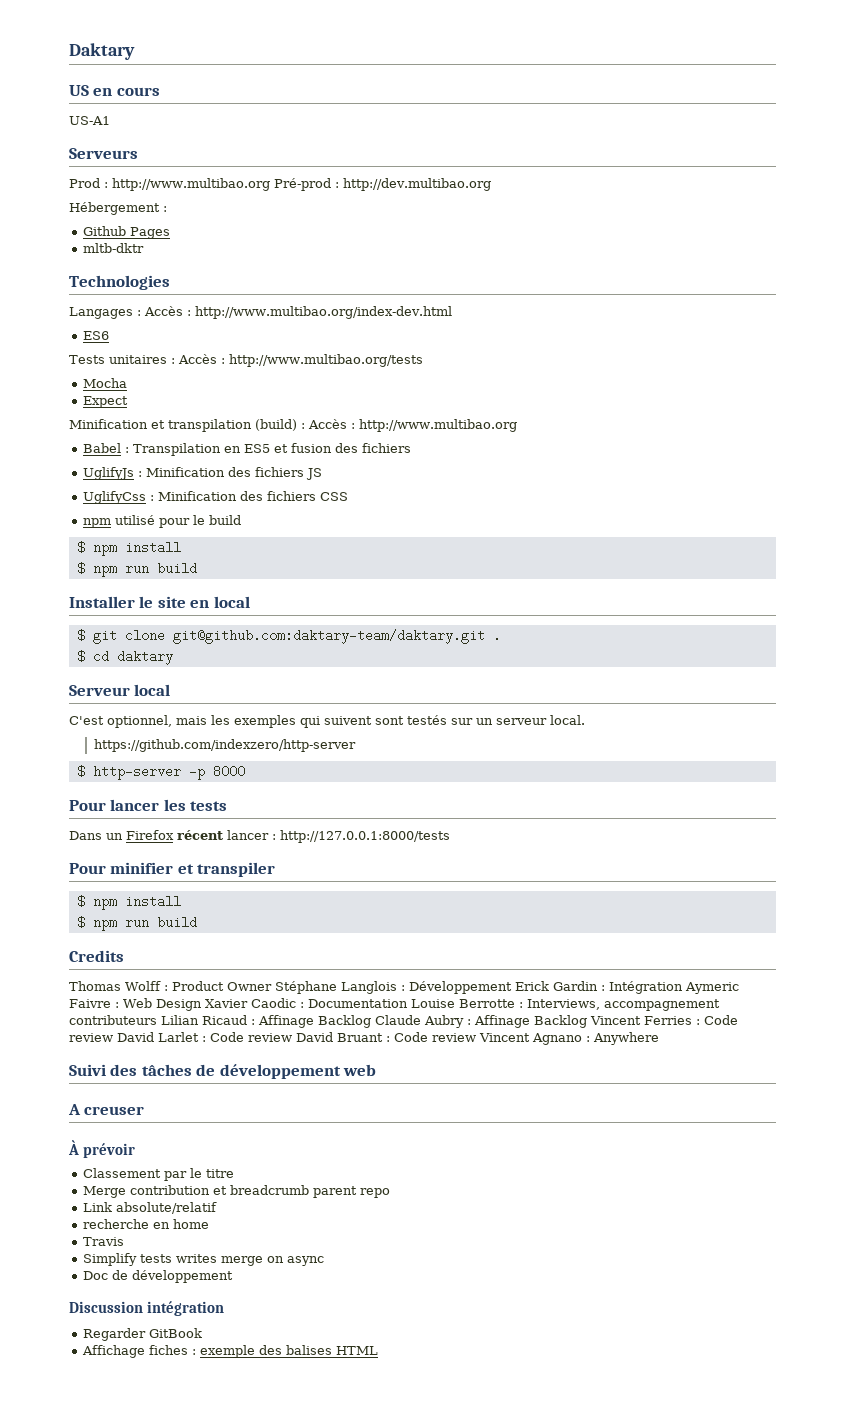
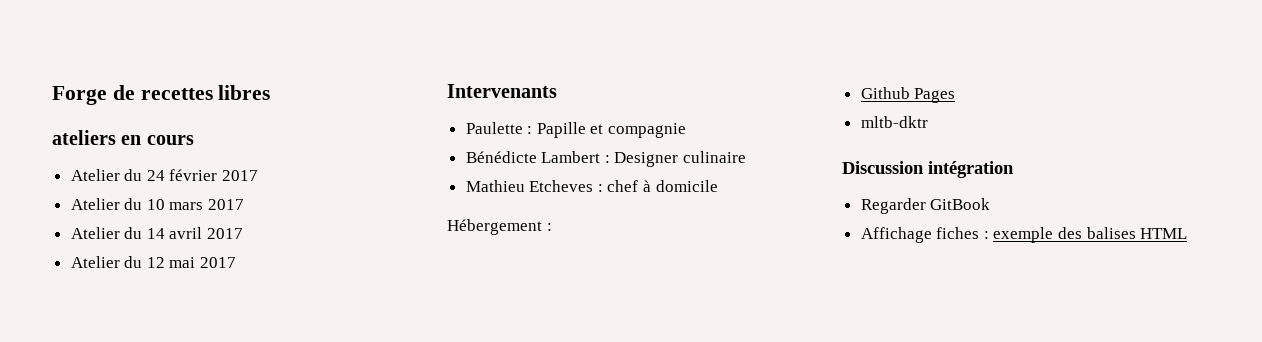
- Daktary
- US en cours
- US-A1
- Serveurs
- Prod : http://www.multibao.org Pré-prod : http://dev.multibao.org
+ Forge de recettes libres
+ ateliers en cours
+ Atelier du 24 février 2017
+ Atelier du 10 mars 2017
+ Atelier du 14 avril 2017
+ Atelier du 12 mai 2017
+ Intervenants
+ Paulette : Papille et compagnie
+ Bénédicte Lambert : Designer culinaire
+ Mathieu Etcheves : chef à domicile
- Technologies
- Langages : Accès : http://www.multibao.org/index-dev.html
- ES6
- Tests unitaires : Accès : http://www.multibao.org/tests
- Mocha
- Expect
- Minification et transpilation (build) : Accès : http://www.multibao.org
- Babel : Transpilation en ES5 et fusion des fichiers
- UglifyJs : Minification des fichiers JS
- UglifyCss : Minification des fichiers CSS
- npm utilisé pour le build
- $ npm install
- $ npm run build
- Installer le site en local
- $ git clone git@github.com:daktary-team/daktary.git .
- $ cd daktary
- Serveur local
- C'est optionnel, mais les exemples qui suivent sont testés sur un serveur local.
- https://github.com/indexzero/http-server
- $ http-server -p 8000
- Pour lancer les tests
- Dans un Firefox récent lancer : http://127.0.0.1:8000/tests
- Pour minifier et transpiler
- $ npm install
- $ npm run build
- Credits
- Thomas Wolff : Product Owner Stéphane Langlois : Développement Erick Gardin : Intégration Aymeric Faivre : Web Design Xavier Caodic : Documentation Louise Berrotte : Interviews, accompagnement contributeurs Lilian Ricaud : Affinage Backlog Claude Aubry : Affinage Backlog Vincent Ferries : Code review David Larlet : Code review David Bruant : Code review Vincent Agnano : Anywhere
- Suivi des tâches de développement web
- A creuser
- À prévoir
- Classement par le titre
- Merge contribution et breadcrumb parent repo
- Link absolute/relatif
- recherche en home
- Travis
- Simplify tests writes merge on async
- Doc de développement

